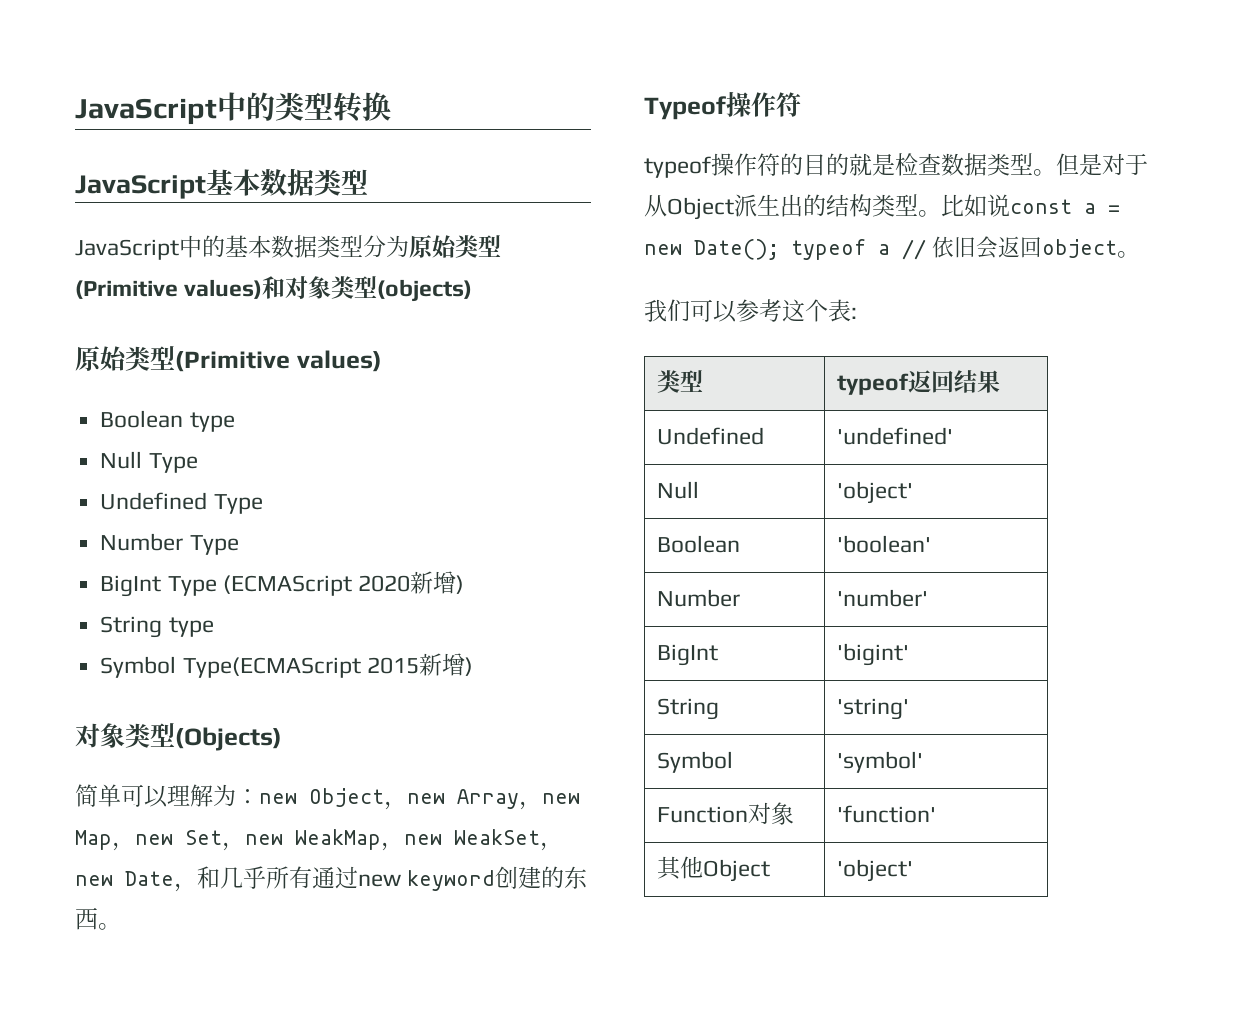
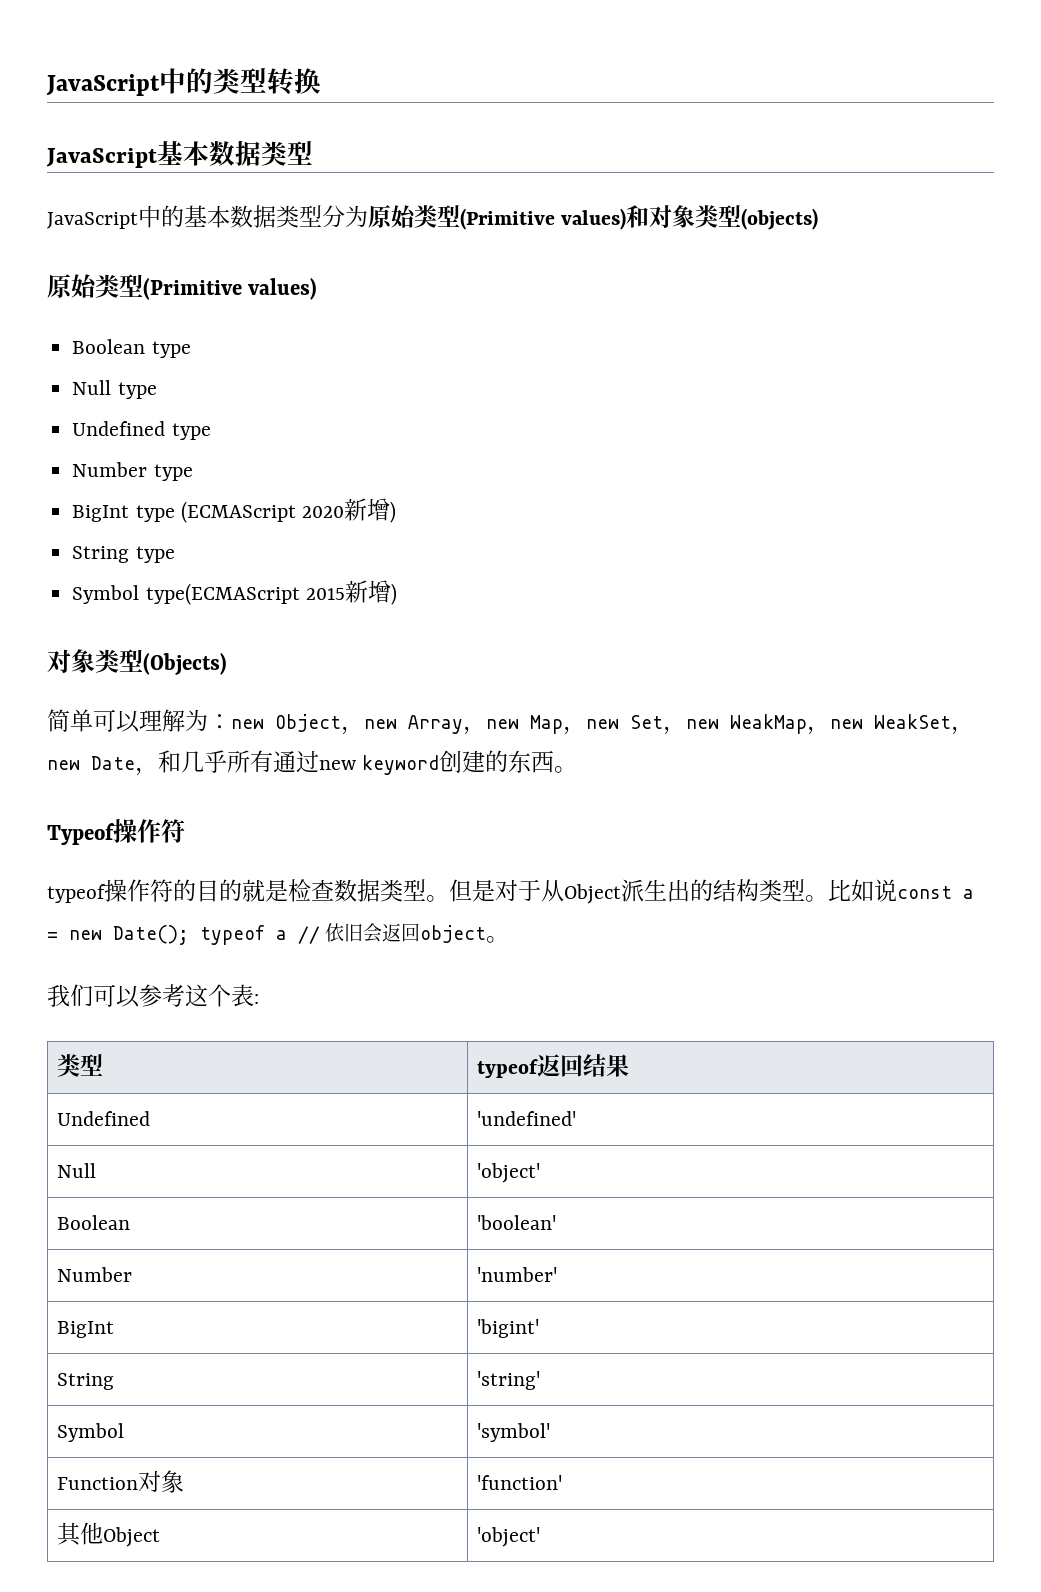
- Null Type
- Undefined Type
- Number Type
- BigInt Type (ECMAScript 2020新增)
+ Null type
+ Undefined type
+ Number type
+ BigInt type (ECMAScript 2020新增)
- Symbol Type(ECMAScript 2015新增)
+ Symbol type(ECMAScript 2015新增)

